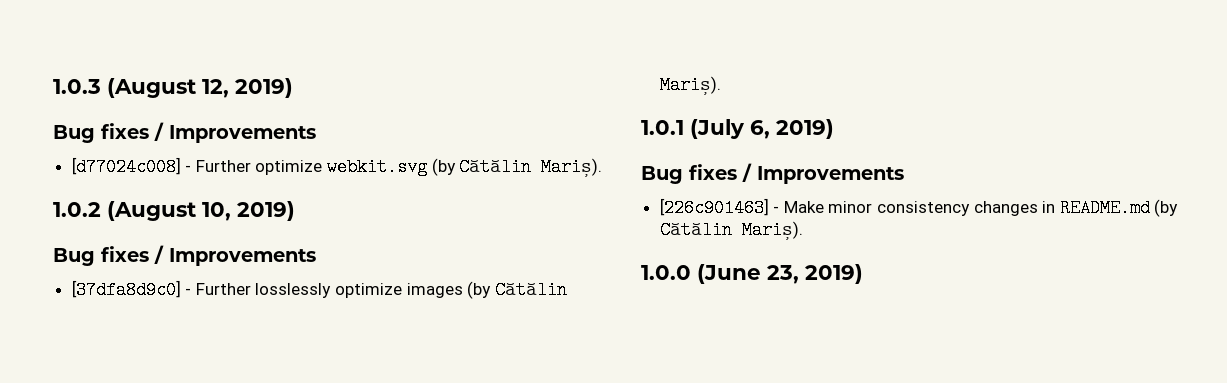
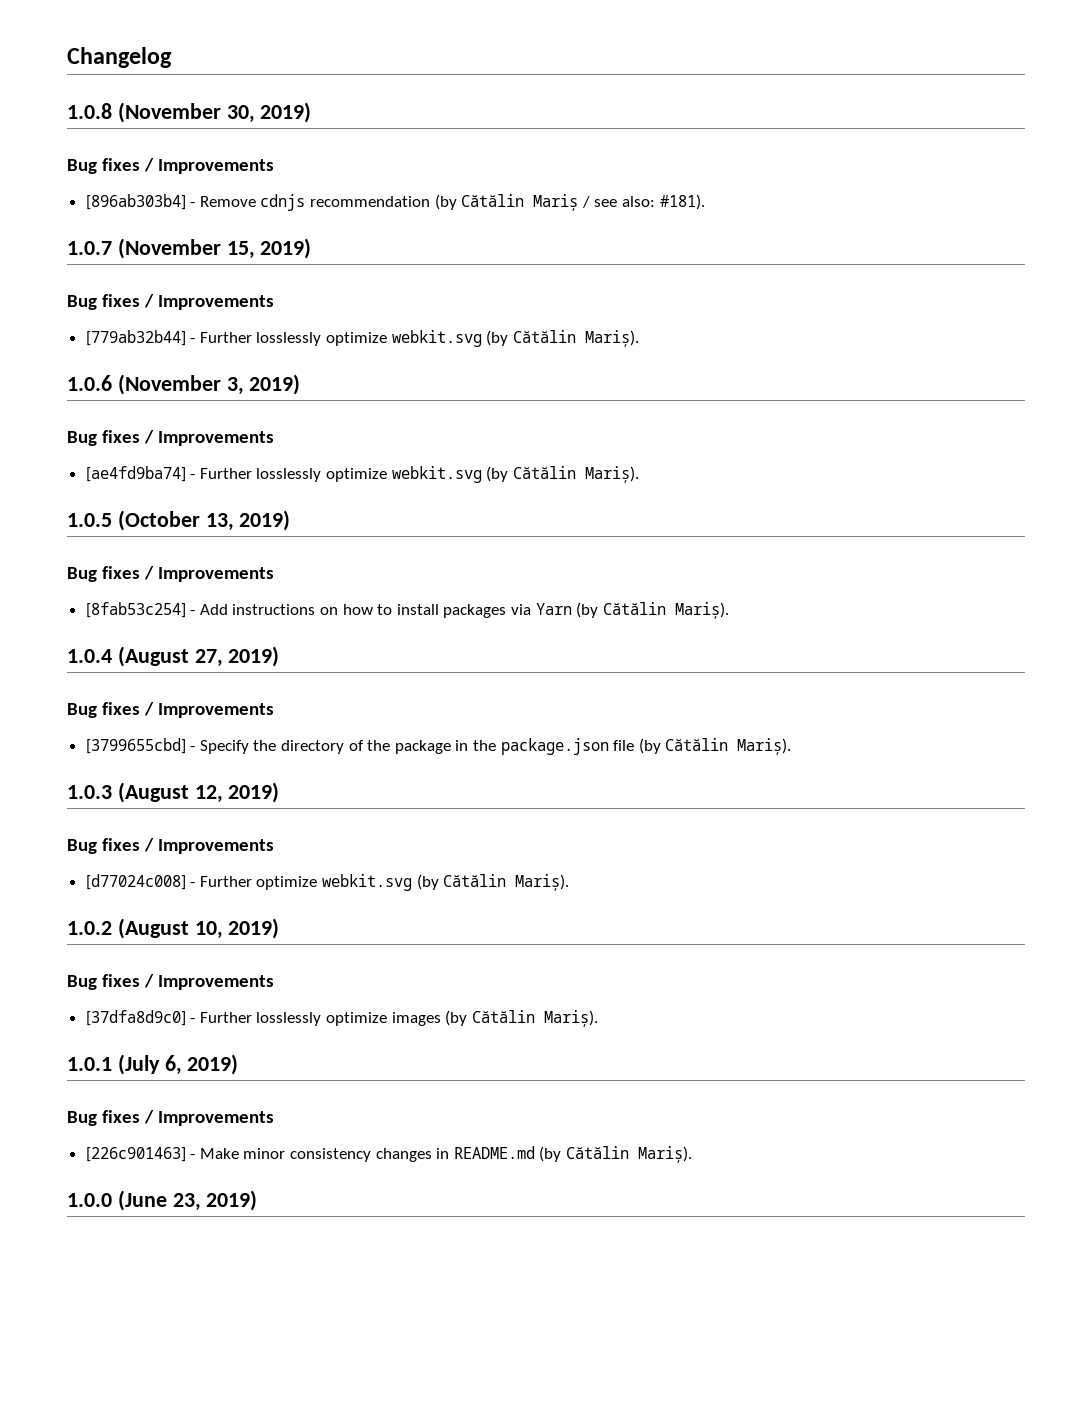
+ Changelog
+ 1.0.8 (November 30, 2019)
+ Bug fixes / Improvements
+ [896ab303b4] - Remove cdnjs recommendation (by Cătălin Mariș / see also: #181).
+ 1.0.7 (November 15, 2019)
+ Bug fixes / Improvements
+ [779ab32b44] - Further losslessly optimize webkit.svg (by Cătălin Mariș).
+ 1.0.6 (November 3, 2019)
+ Bug fixes / Improvements
+ [ae4fd9ba74] - Further losslessly optimize webkit.svg (by Cătălin Mariș).
+ 1.0.5 (October 13, 2019)
+ Bug fixes / Improvements
+ [8fab53c254] - Add instructions on how to install packages via Yarn (by Cătălin Mariș).
+ 1.0.4 (August 27, 2019)
+ Bug fixes / Improvements
+ [3799655cbd] - Specify the directory of the package in the package.json file (by Cătălin Mariș).

